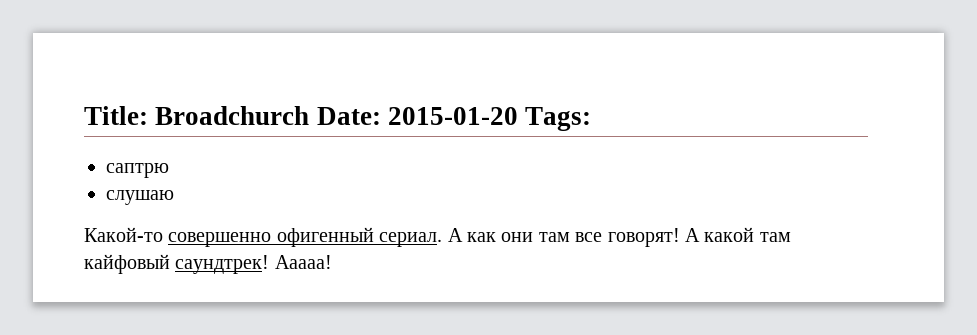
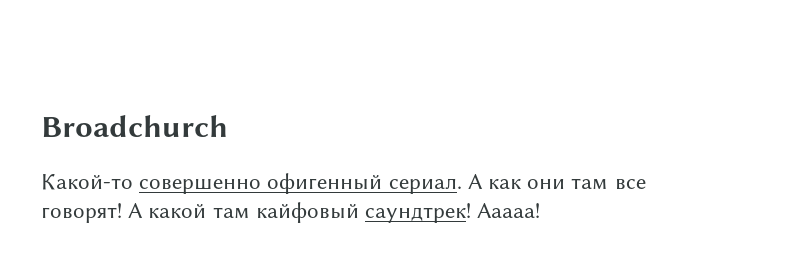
- Title: Broadchurch Date: 2015-01-20 Tags:
- саптрю
- слушаю
+ Broadchurch

